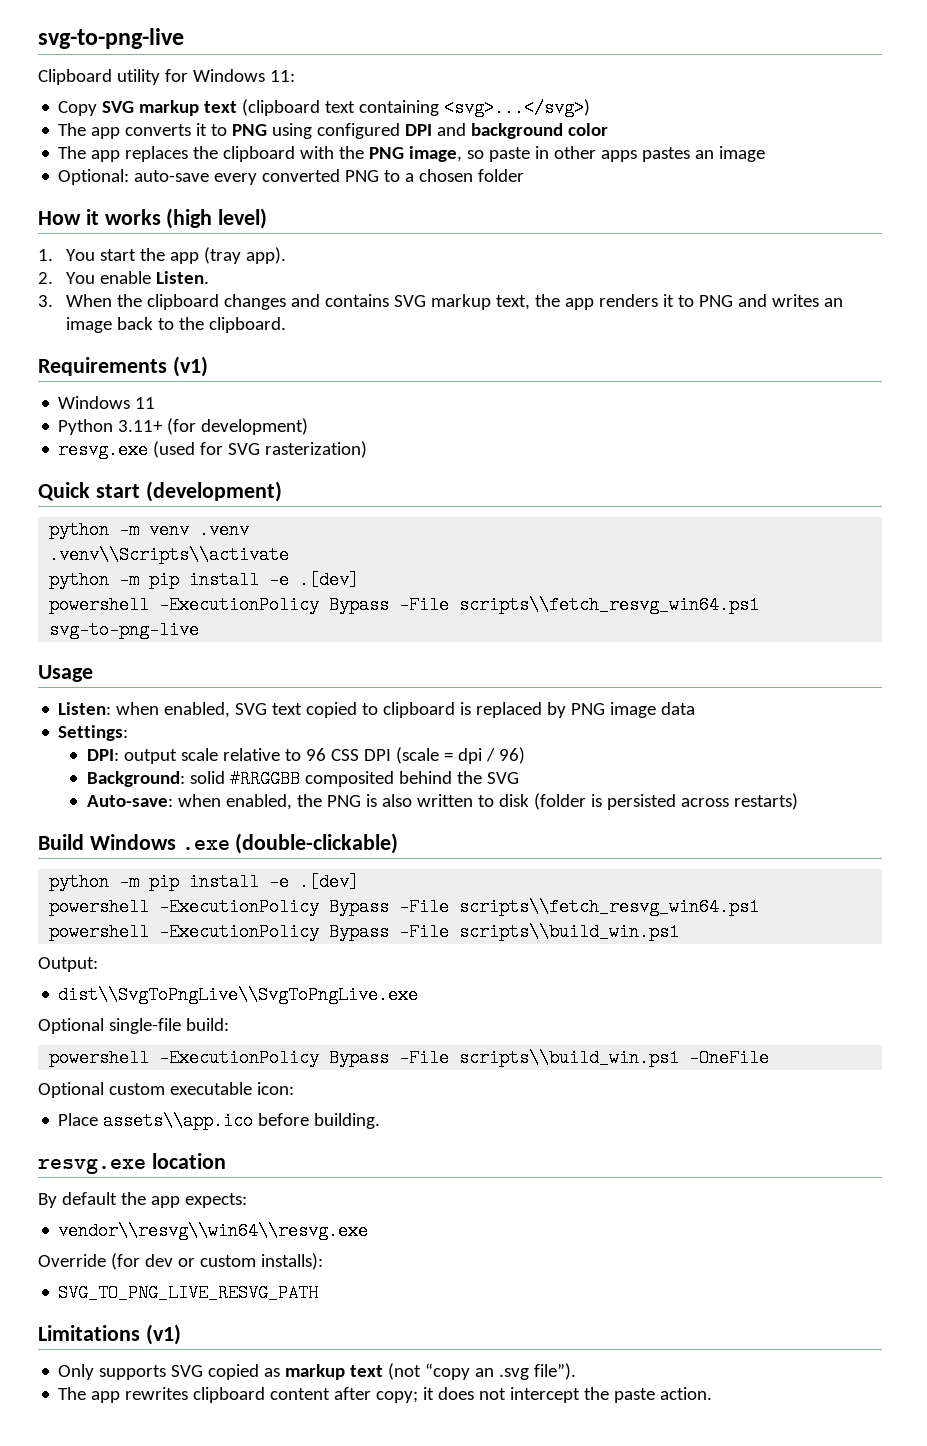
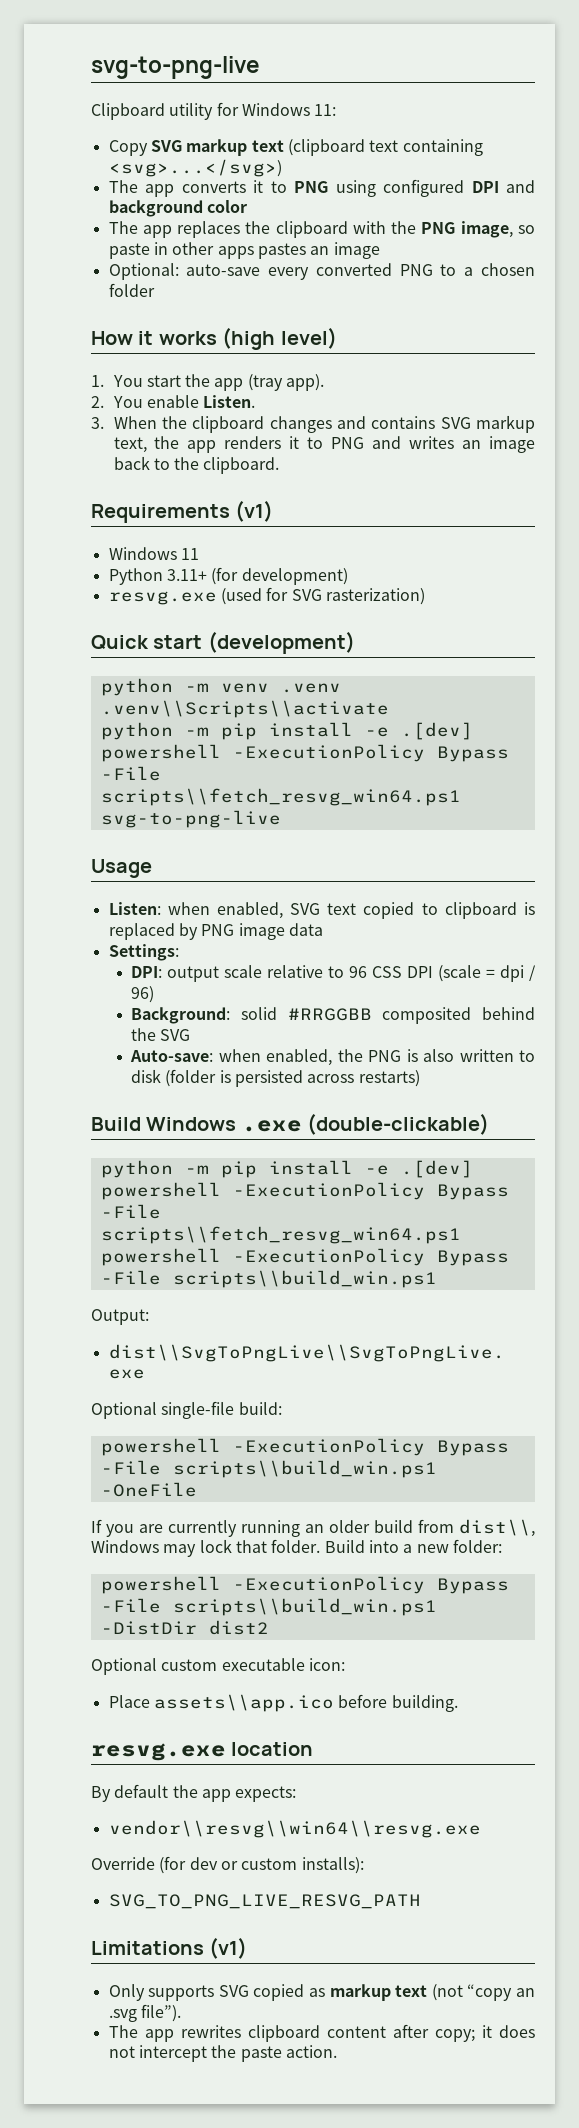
+ If you are currently running an older build from dist\\, Windows may lock that folder. Build into a new folder:
+ powershell -ExecutionPolicy Bypass -File scripts\\build_win.ps1 -DistDir dist2

